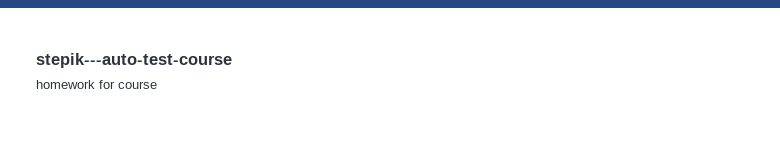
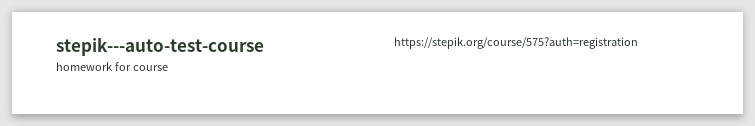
- homework for course
+ homework for course https://stepik.org/course/575?auth=registration

